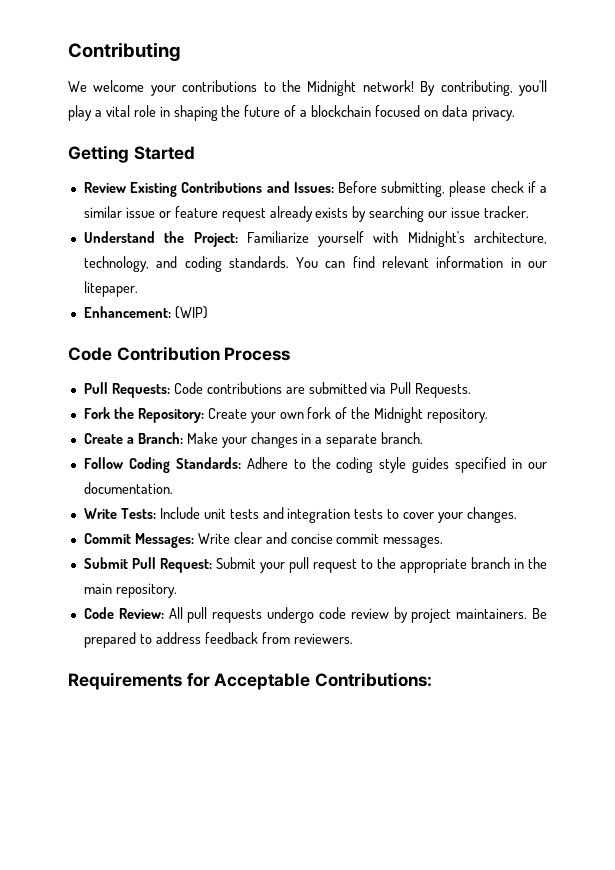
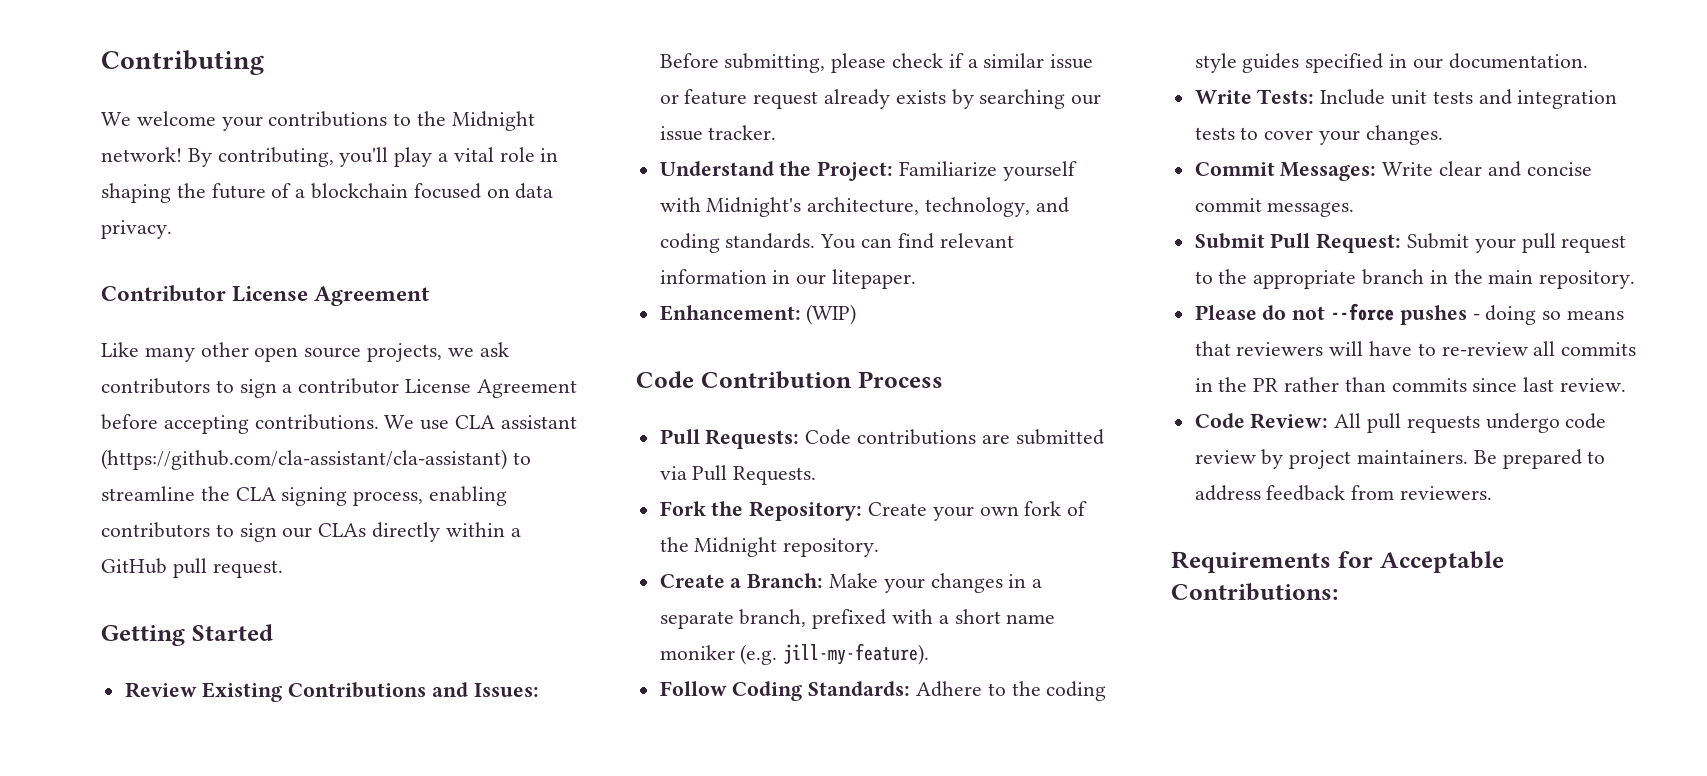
+ Contributor License Agreement
+ Like many other open source projects, we ask contributors to sign a contributor License Agreement before accepting contributions. We use CLA assistant (https://github.com/cla-assistant/cla-assistant) to streamline the CLA signing process, enabling contributors to sign our CLAs directly within a GitHub pull request.
- Create a Branch: Make your changes in a separate branch.
+ Create a Branch: Make your changes in a separate branch, prefixed with a short name moniker (e.g. jill-my-feature).
+ Please do not --force pushes - doing so means that reviewers will have to re-review all commits in the PR rather than commits since last review.

